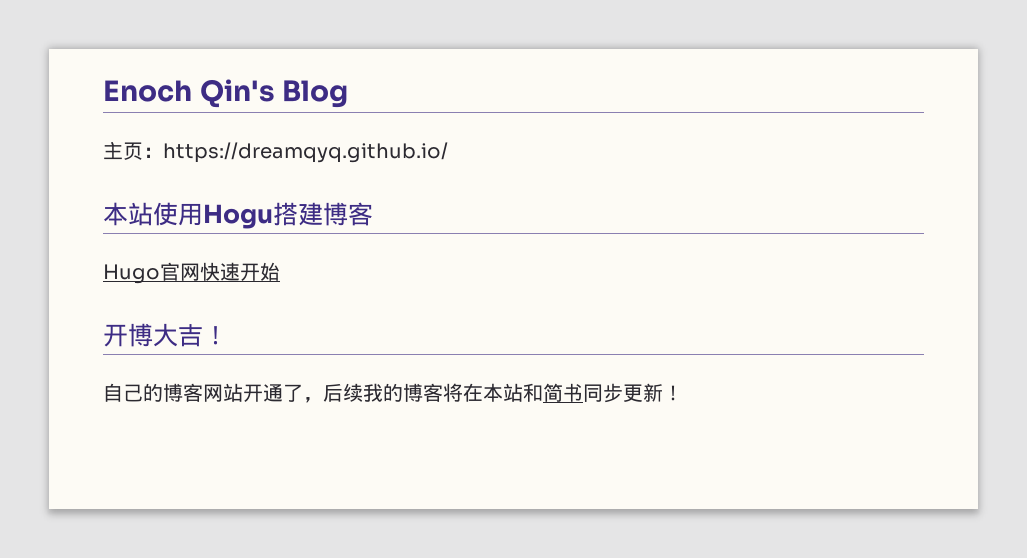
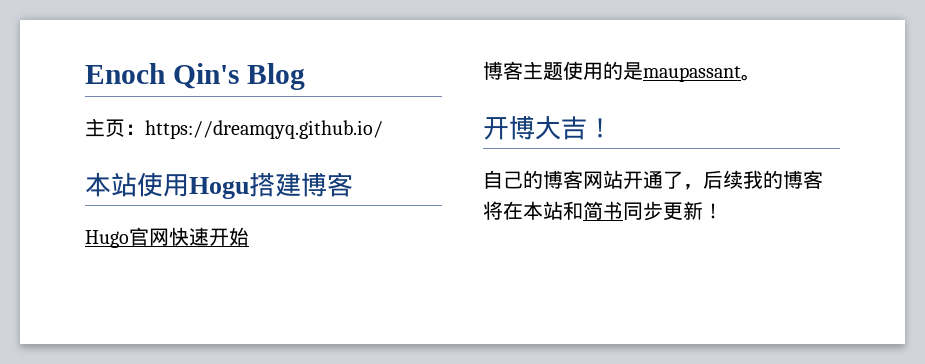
+ 博客主题使用的是maupassant。

